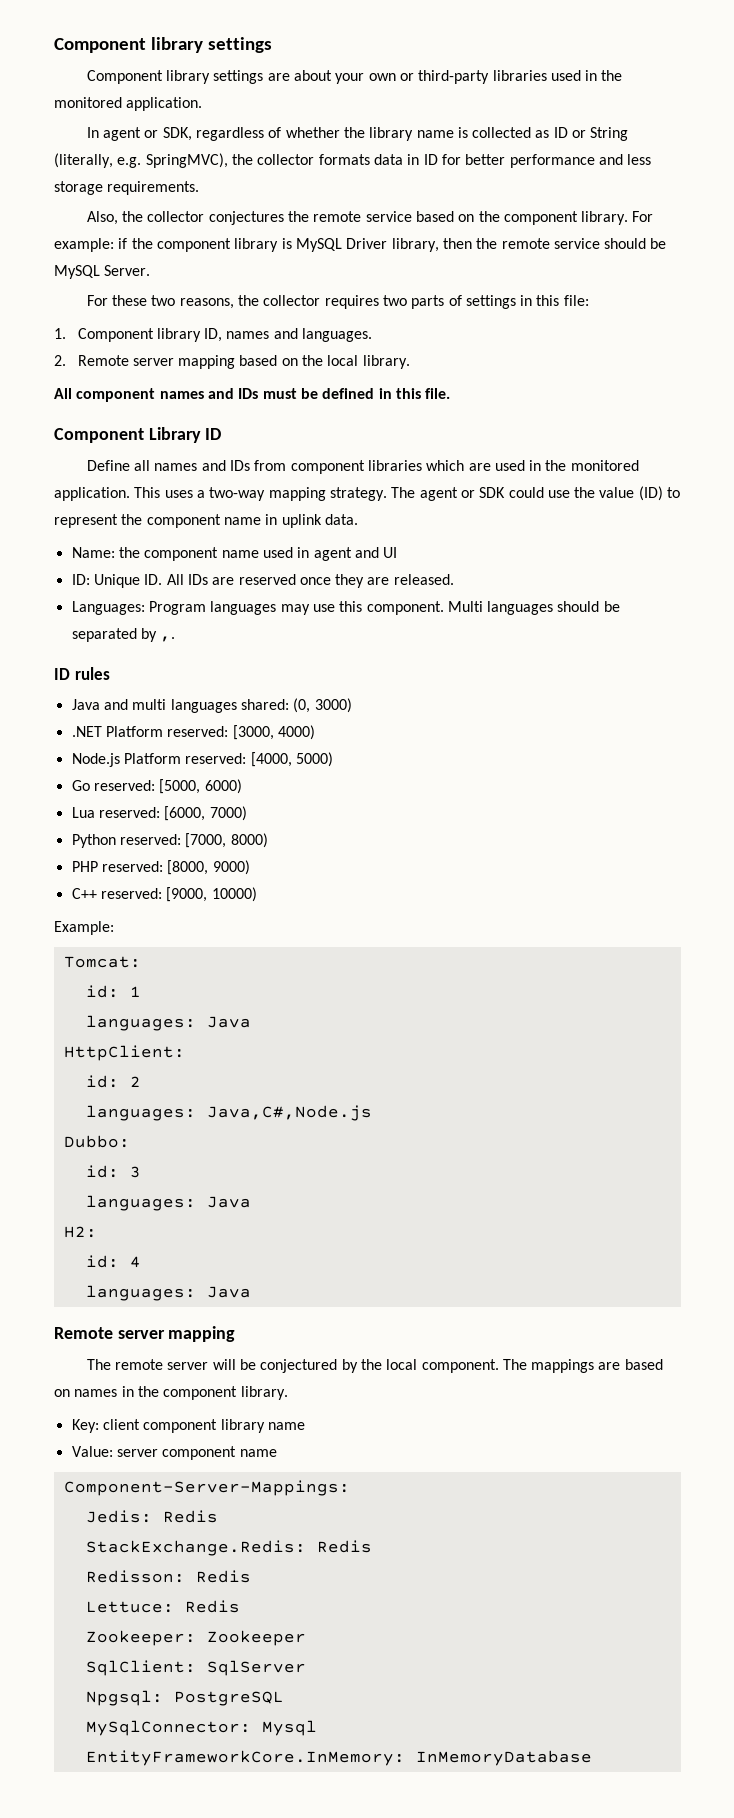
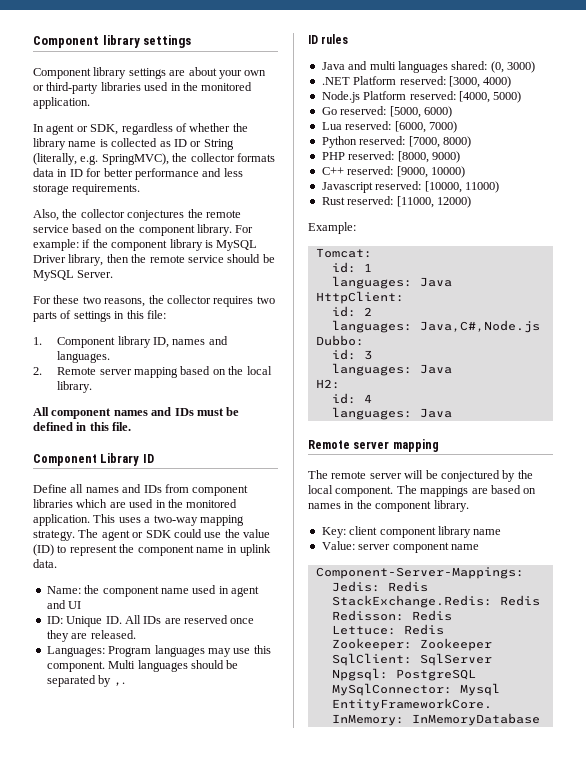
+ Javascript reserved: [10000, 11000)
+ Rust reserved: [11000, 12000)

